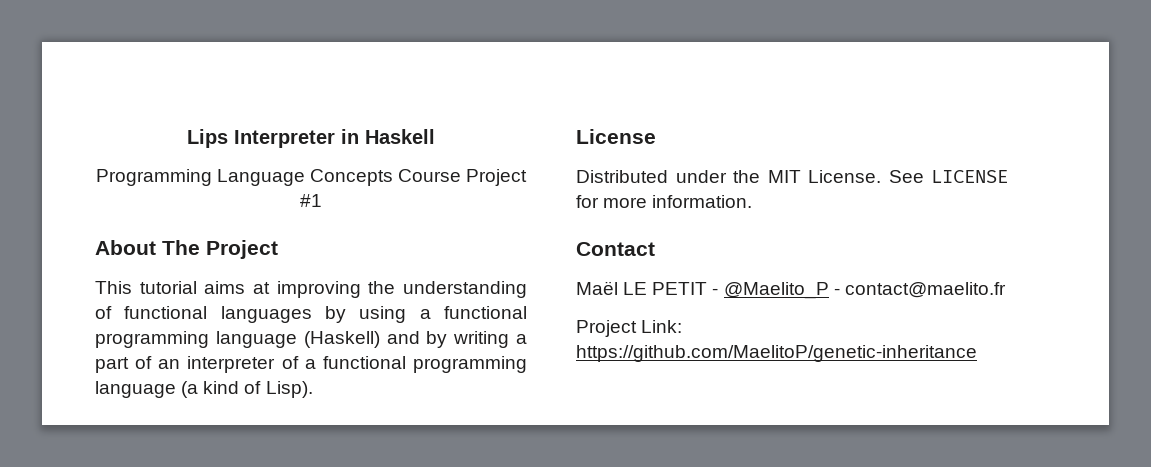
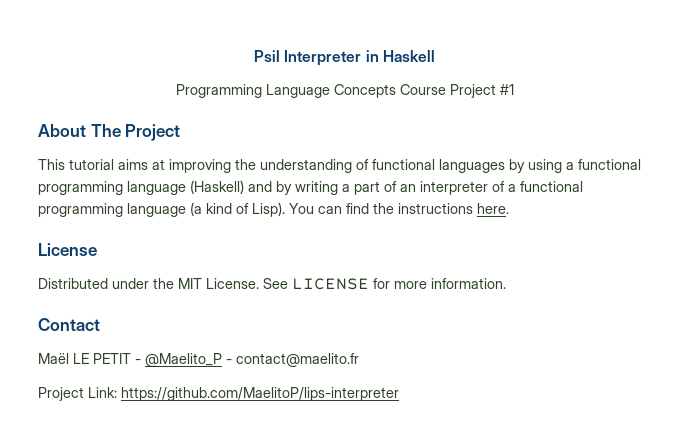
- Lips Interpreter in Haskell
+ Psil Interpreter in Haskell
+ You can find the instructions here.
- Project Link: https://github.com/MaelitoP/genetic-inheritance
+ Project Link: https://github.com/MaelitoP/lips-interpreter

